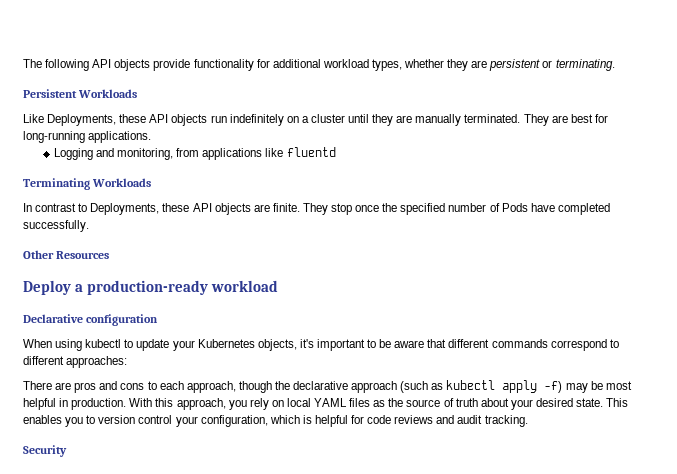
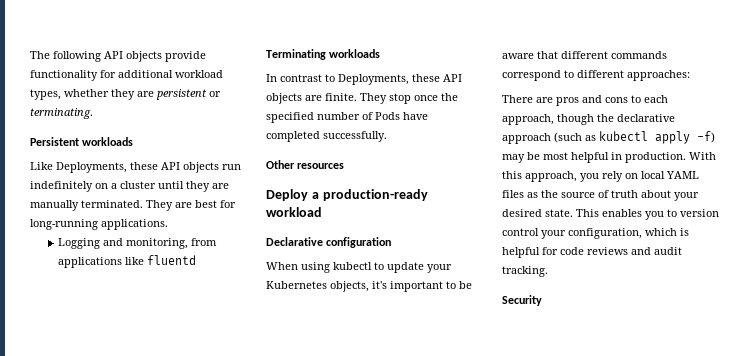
- Persistent Workloads
+ Persistent workloads
- Terminating Workloads
+ Terminating workloads
- Other Resources
+ Other resources

